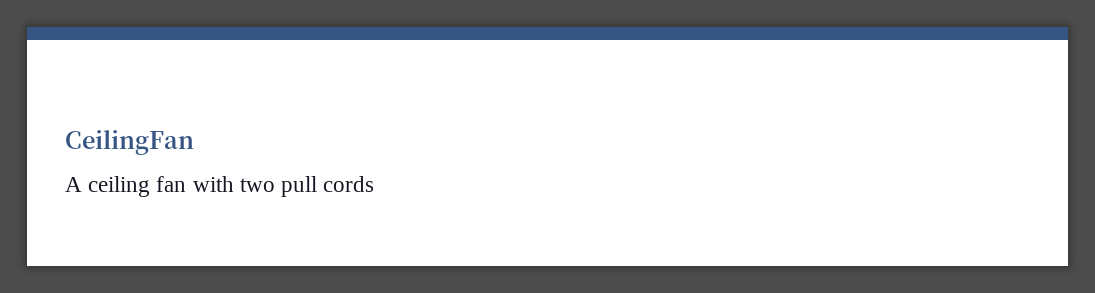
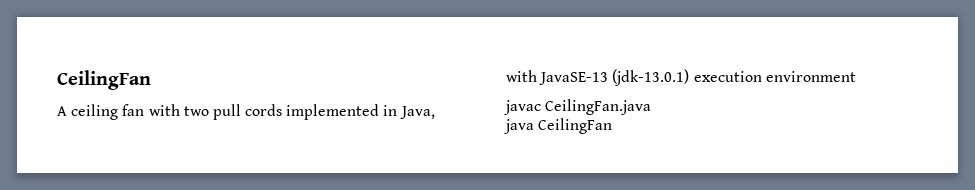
- A ceiling fan with two pull cords
+ A ceiling fan with two pull cords implemented in Java, with JavaSE-13 (jdk-13.0.1) execution environment
+ javac CeilingFan.java
+ java CeilingFan

